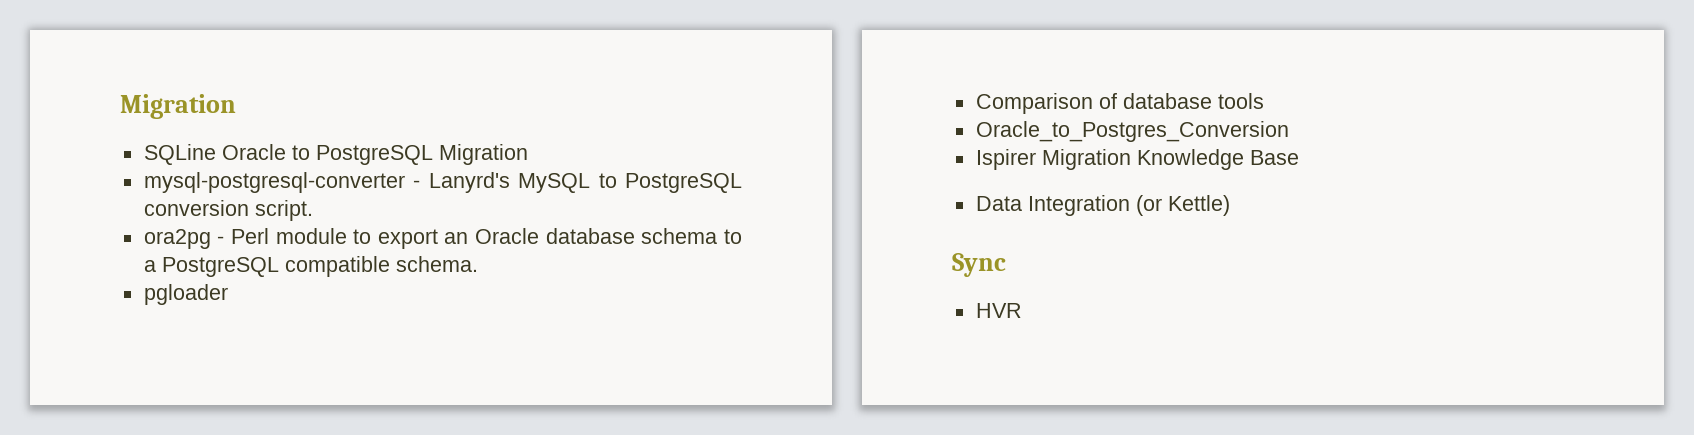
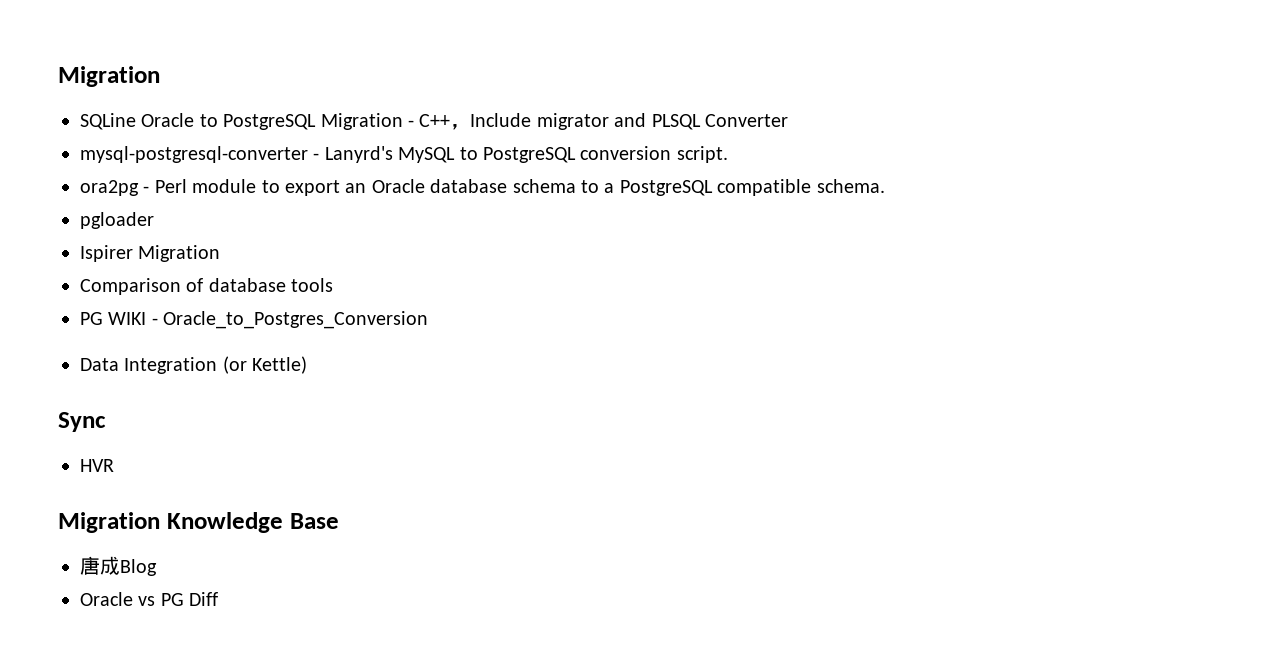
- SQLine Oracle to PostgreSQL Migration
+ SQLine Oracle to PostgreSQL Migration - C++，Include migrator and PLSQL Converter
+ Ispirer Migration
- Oracle_to_Postgres_Conversion
- Ispirer Migration Knowledge Base
+ PG WIKI - Oracle_to_Postgres_Conversion
+ Migration Knowledge Base
+ 唐成Blog
+ Oracle vs PG Diff

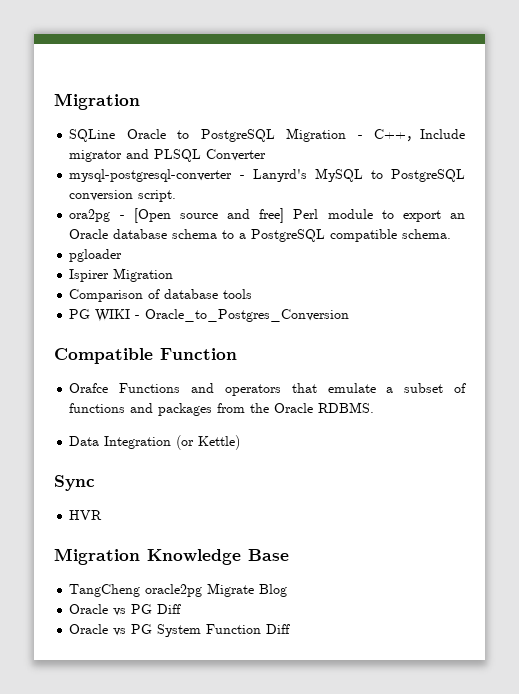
- ora2pg - Perl module to export an Oracle database schema to a PostgreSQL compatible schema.
+ ora2pg - [Open source and free] Perl module to export an Oracle database schema to a PostgreSQL compatible schema.
+ Compatible Function
+ Orafce Functions and operators that emulate a subset of functions and packages from the Oracle RDBMS.
- 唐成Blog
+ TangCheng oracle2pg Migrate Blog
+ Oracle vs PG System Function Diff

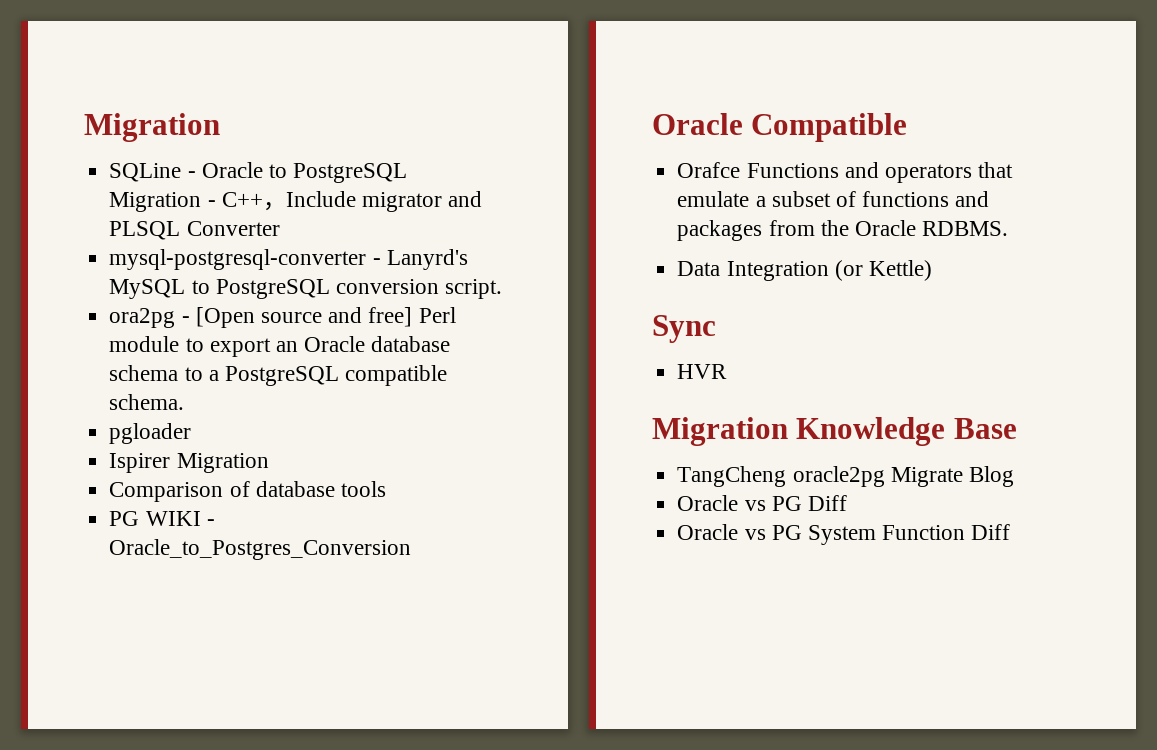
- SQLine Oracle to PostgreSQL Migration - C++，Include migrator and PLSQL Converter
+ SQLine - Oracle to PostgreSQL Migration - C++，Include migrator and PLSQL Converter
- Compatible Function
+ Oracle Compatible

